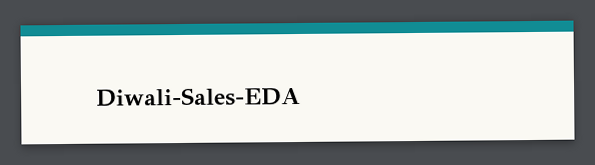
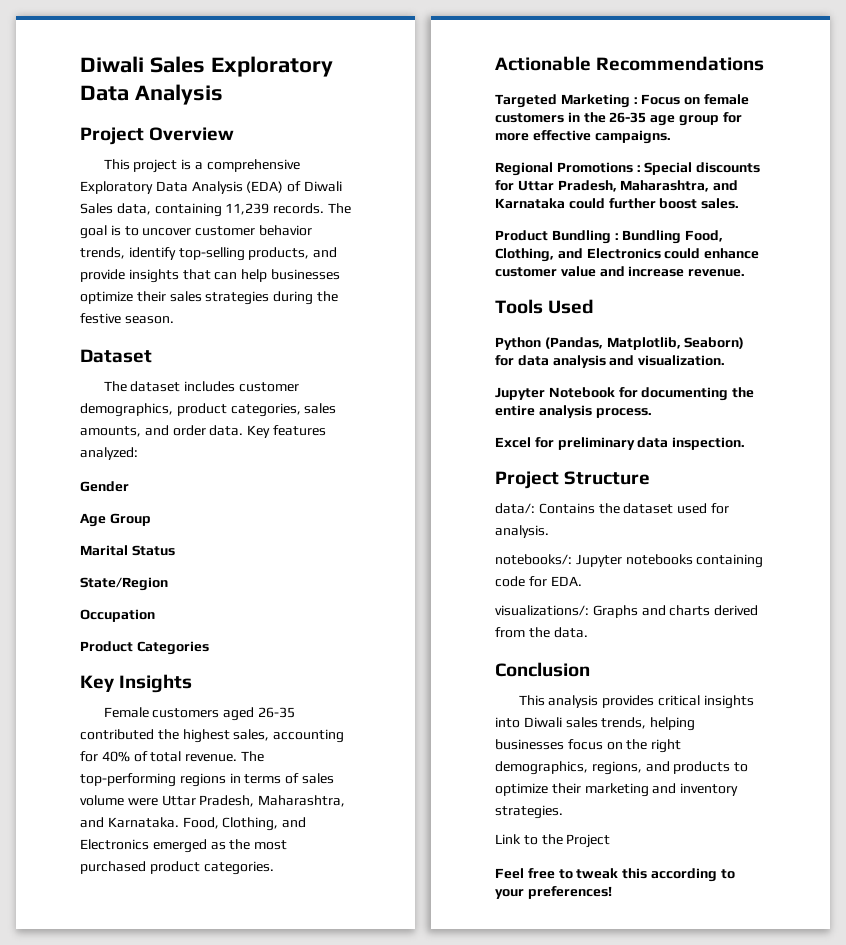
- Diwali-Sales-EDA
+ Diwali Sales Exploratory Data Analysis
+ Project Overview
+ This project is a comprehensive Exploratory Data Analysis (EDA) of Diwali Sales data, containing 11,239 records. The goal is to uncover customer behavior trends, identify top-selling products, and provide insights that can help businesses optimize their sales strategies during the festive season.
+ Dataset
+ The dataset includes customer demographics, product categories, sales amounts, and order data. Key features analyzed:
+ Gender
+ Age Group
+ Marital Status
+ State/Region
+ Occupation
+ Product Categories
+ Key Insights
+ Female customers aged 26-35 contributed the highest sales, accounting for 40% of total revenue. The top-performing regions in terms of sales volume were Uttar Pradesh, Maharashtra, and Karnataka. Food, Clothing, and Electronics emerged as the most purchased product categories.
+ Actionable Recommendations
+ Targeted Marketing : Focus on female customers in the 26-35 age group for more effective campaigns.
+ Regional Promotions : Special discounts for Uttar Pradesh, Maharashtra, and Karnataka could further boost sales.
+ Product Bundling : Bundling Food, Clothing, and Electronics could enhance customer value and increase revenue.
+ Tools Used
+ Python (Pandas, Matplotlib, Seaborn) for data analysis and visualization.
+ Jupyter Notebook for documenting the entire analysis process.
+ Excel for preliminary data inspection.
+ Project Structure
+ data/: Contains the dataset used for analysis.
+ notebooks/: Jupyter notebooks containing code for EDA.
+ visualizations/: Graphs and charts derived from the data.
+ Conclusion
+ This analysis provides critical insights into Diwali sales trends, helping businesses focus on the right demographics, regions, and products to optimize their marketing and inventory strategies.
+ Link to the Project
+ Feel free to tweak this according to your preferences!

